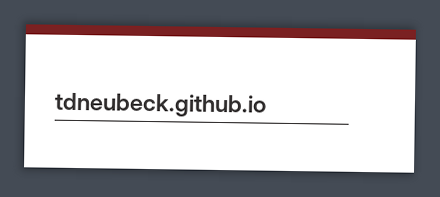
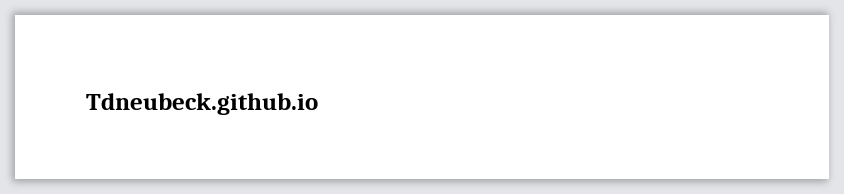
- tdneubeck.github.io
+ Tdneubeck.github.io

